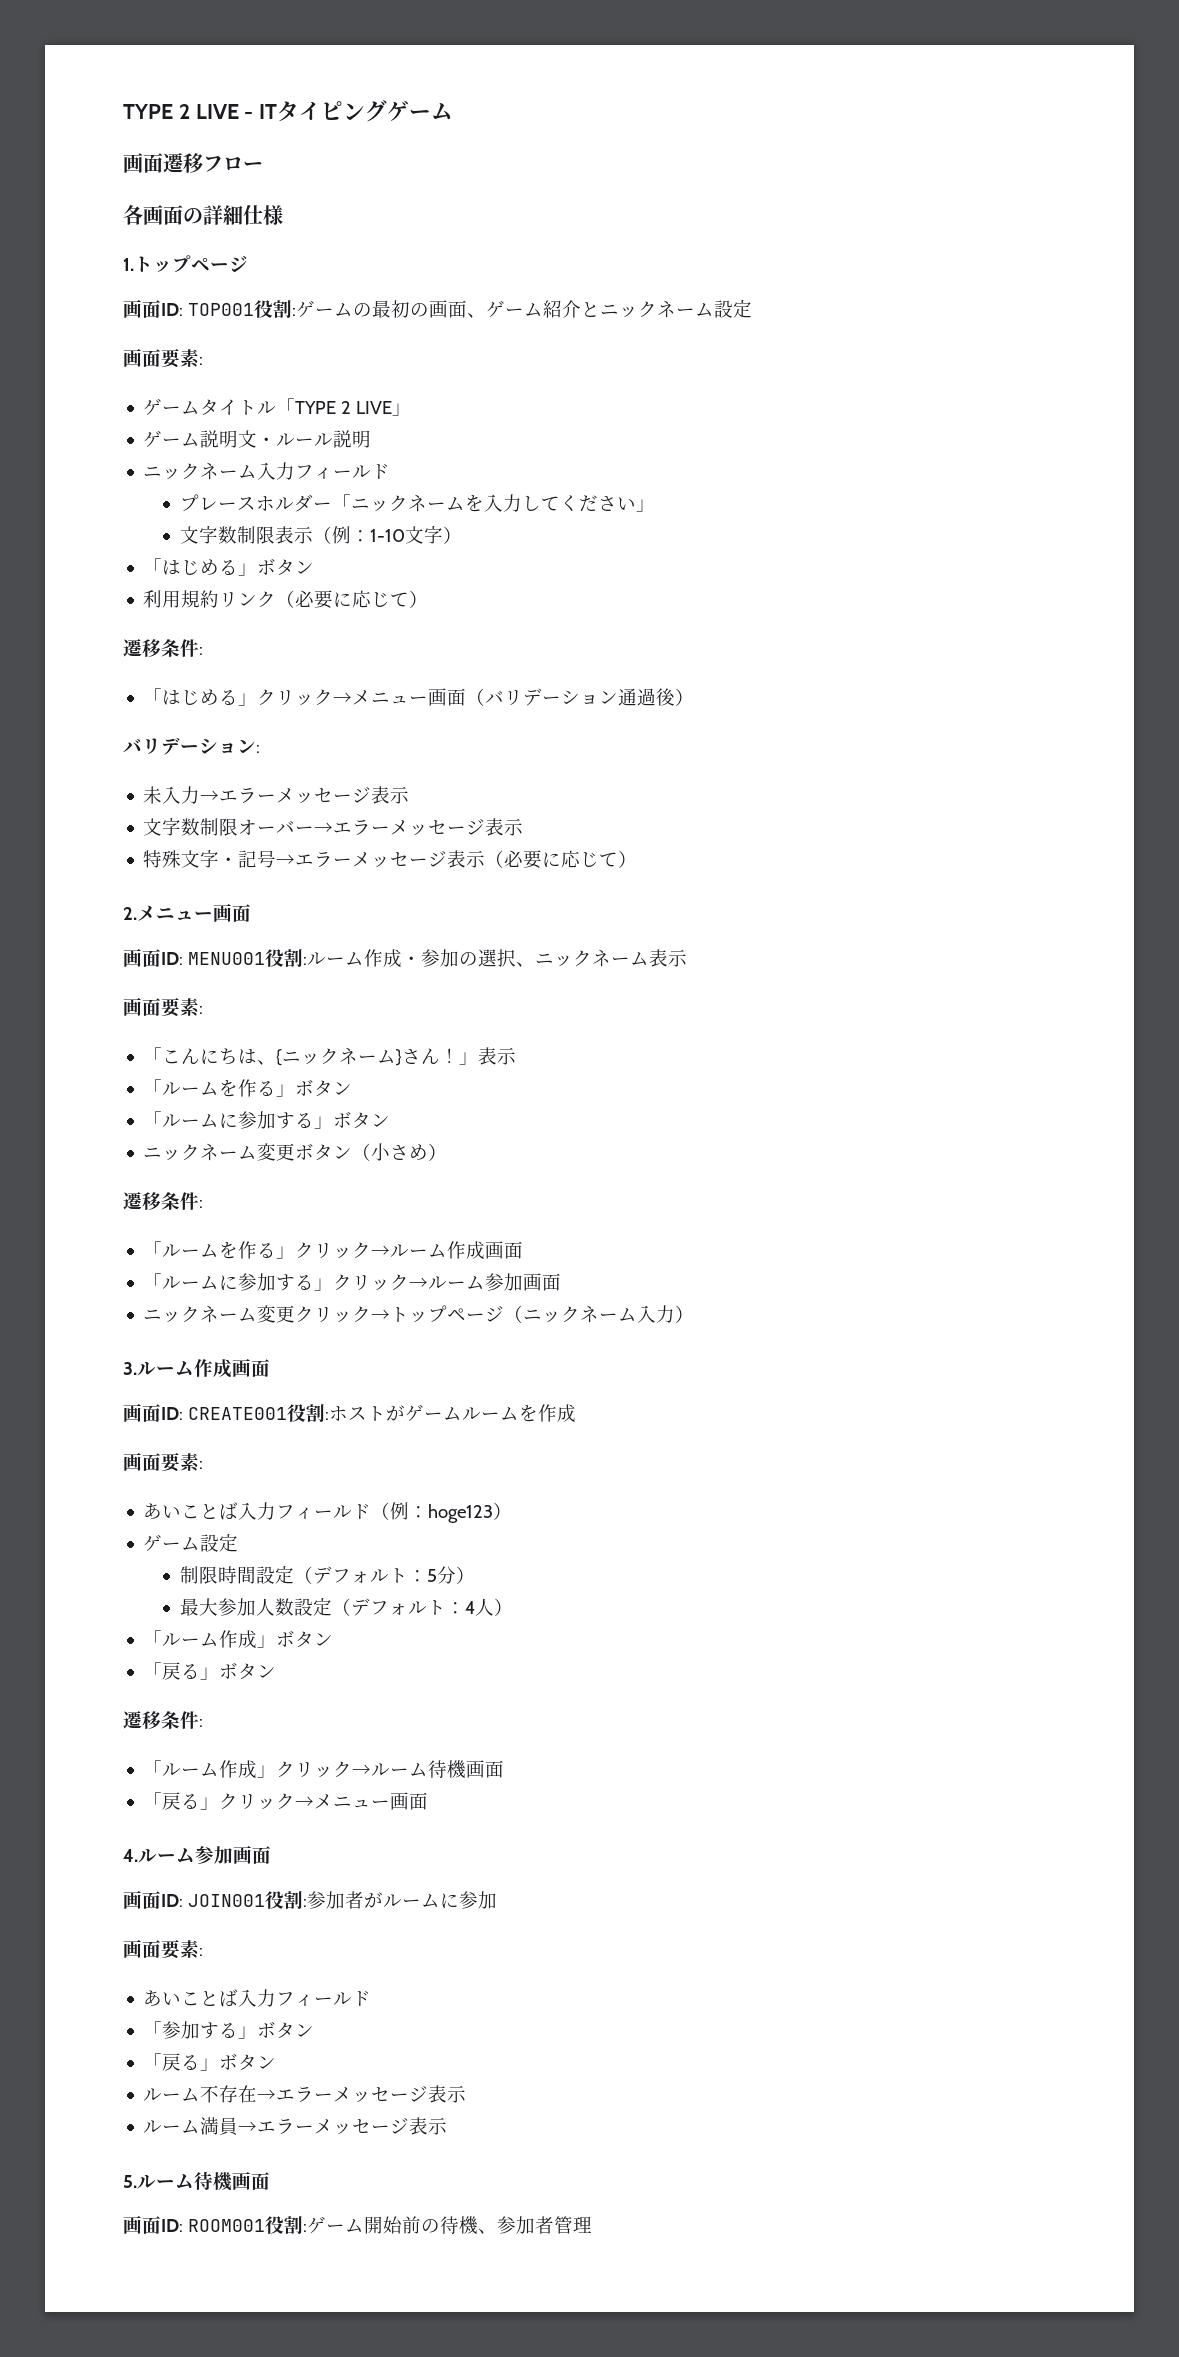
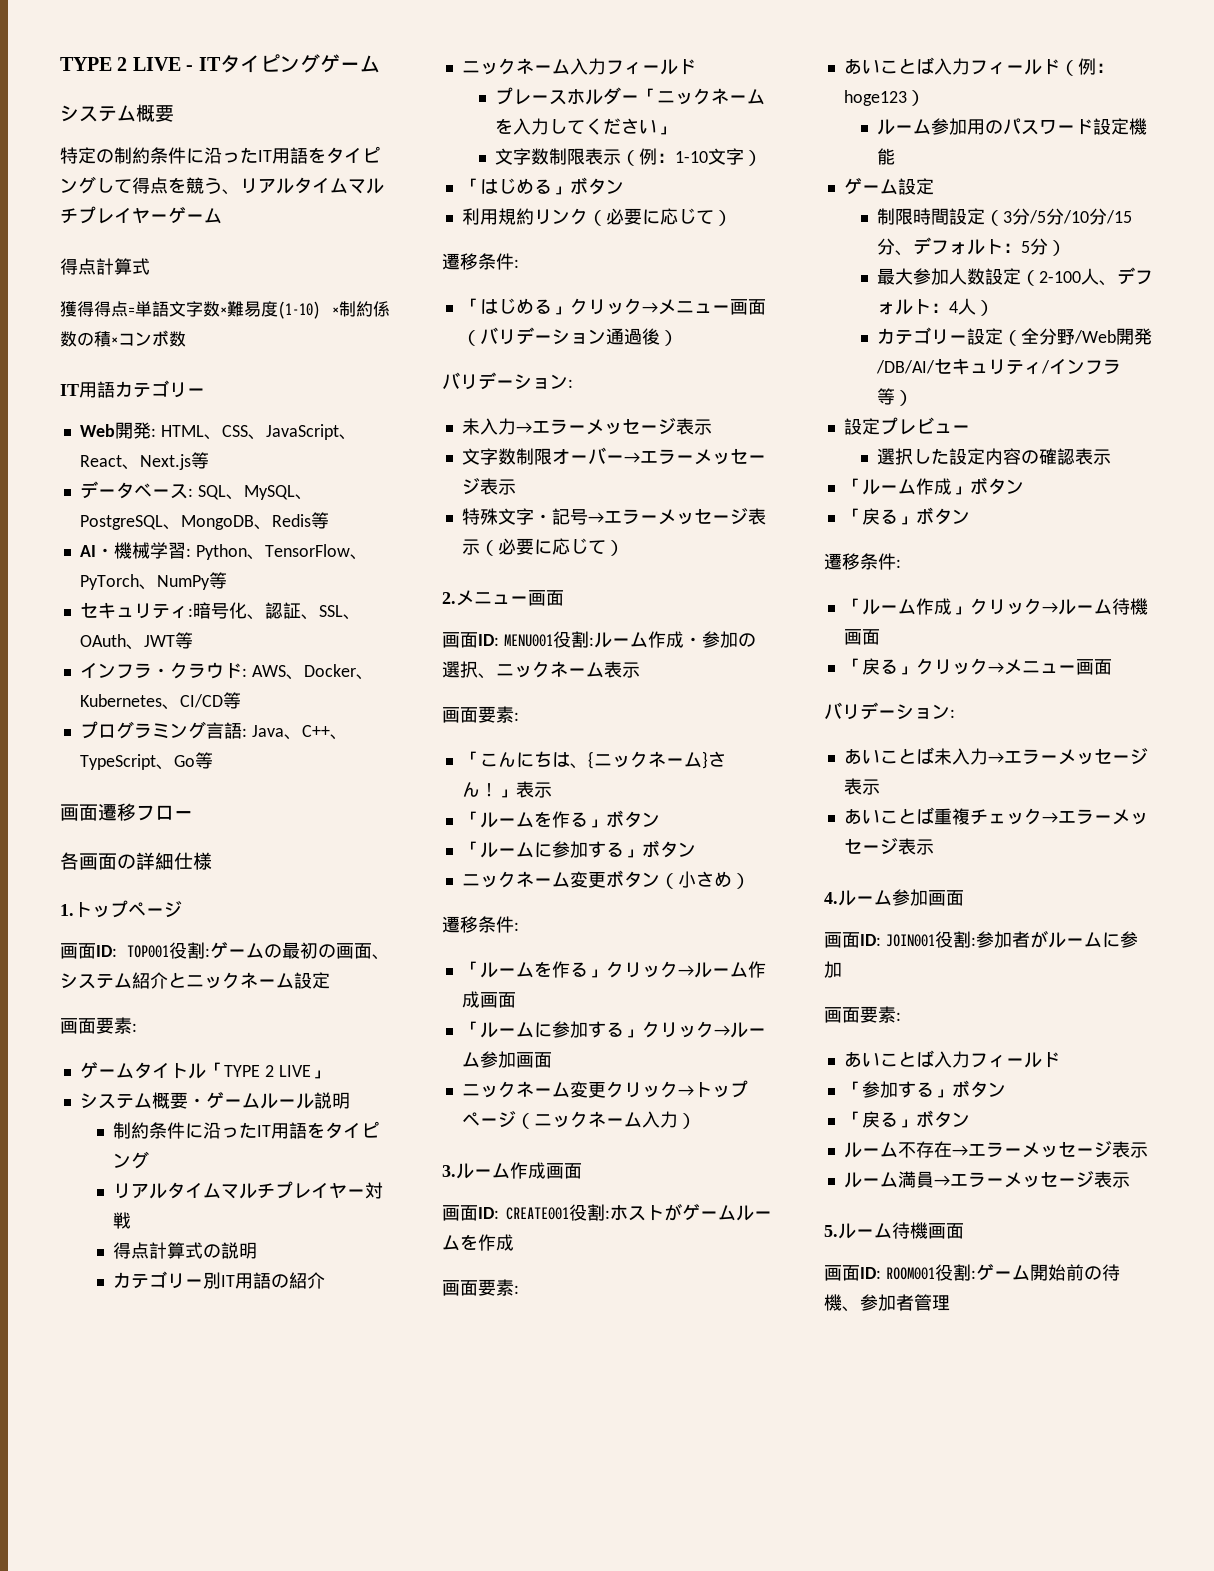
  TYPE 2 LIVE - ITタイピングゲーム
+ システム概要
+ 特定の制約条件に沿ったIT用語をタイピングして得点を競う、リアルタイムマルチプレイヤーゲーム
+ 得点計算式
+ 獲得得点=単語文字数×難易度(1-10) ×制約係数の積×コンボ数
+ IT用語カテゴリー
+ Web開発: HTML、CSS、JavaScript、React、Next.js等
+ データベース: SQL、MySQL、PostgreSQL、MongoDB、Redis等
+ AI・機械学習: Python、TensorFlow、PyTorch、NumPy等
+ セキュリティ:暗号化、認証、SSL、OAuth、JWT等
+ インフラ・クラウド: AWS、Docker、Kubernetes、CI/CD等
+ プログラミング言語: Java、C++、TypeScript、Go等
- 画面ID: TOP001役割:ゲームの最初の画面、ゲーム紹介とニックネーム設定
+ 画面ID: TOP001役割:ゲームの最初の画面、システム紹介とニックネーム設定
- ゲーム説明文・ルール説明
+ システム概要・ゲームルール説明
+ 制約条件に沿ったIT用語をタイピング
+ リアルタイムマルチプレイヤー対戦
+ 得点計算式の説明
+ カテゴリー別IT用語の紹介
+ ルーム参加用のパスワード設定機能
- 制限時間設定（デフォルト：5分）
+ 制限時間設定（3分/5分/10分/15分、デフォルト：5分）
- 最大参加人数設定（デフォルト：4人）
+ 最大参加人数設定（2-100人、デフォルト：4人）
+ カテゴリー設定（全分野/Web開発/DB/AI/セキュリティ/インフラ等）
+ 設定プレビュー
+ 選択した設定内容の確認表示
  「戻る」クリック→メニュー画面
+ バリデーション:
+ あいことば未入力→エラーメッセージ表示
+ あいことば重複チェック→エラーメッセージ表示

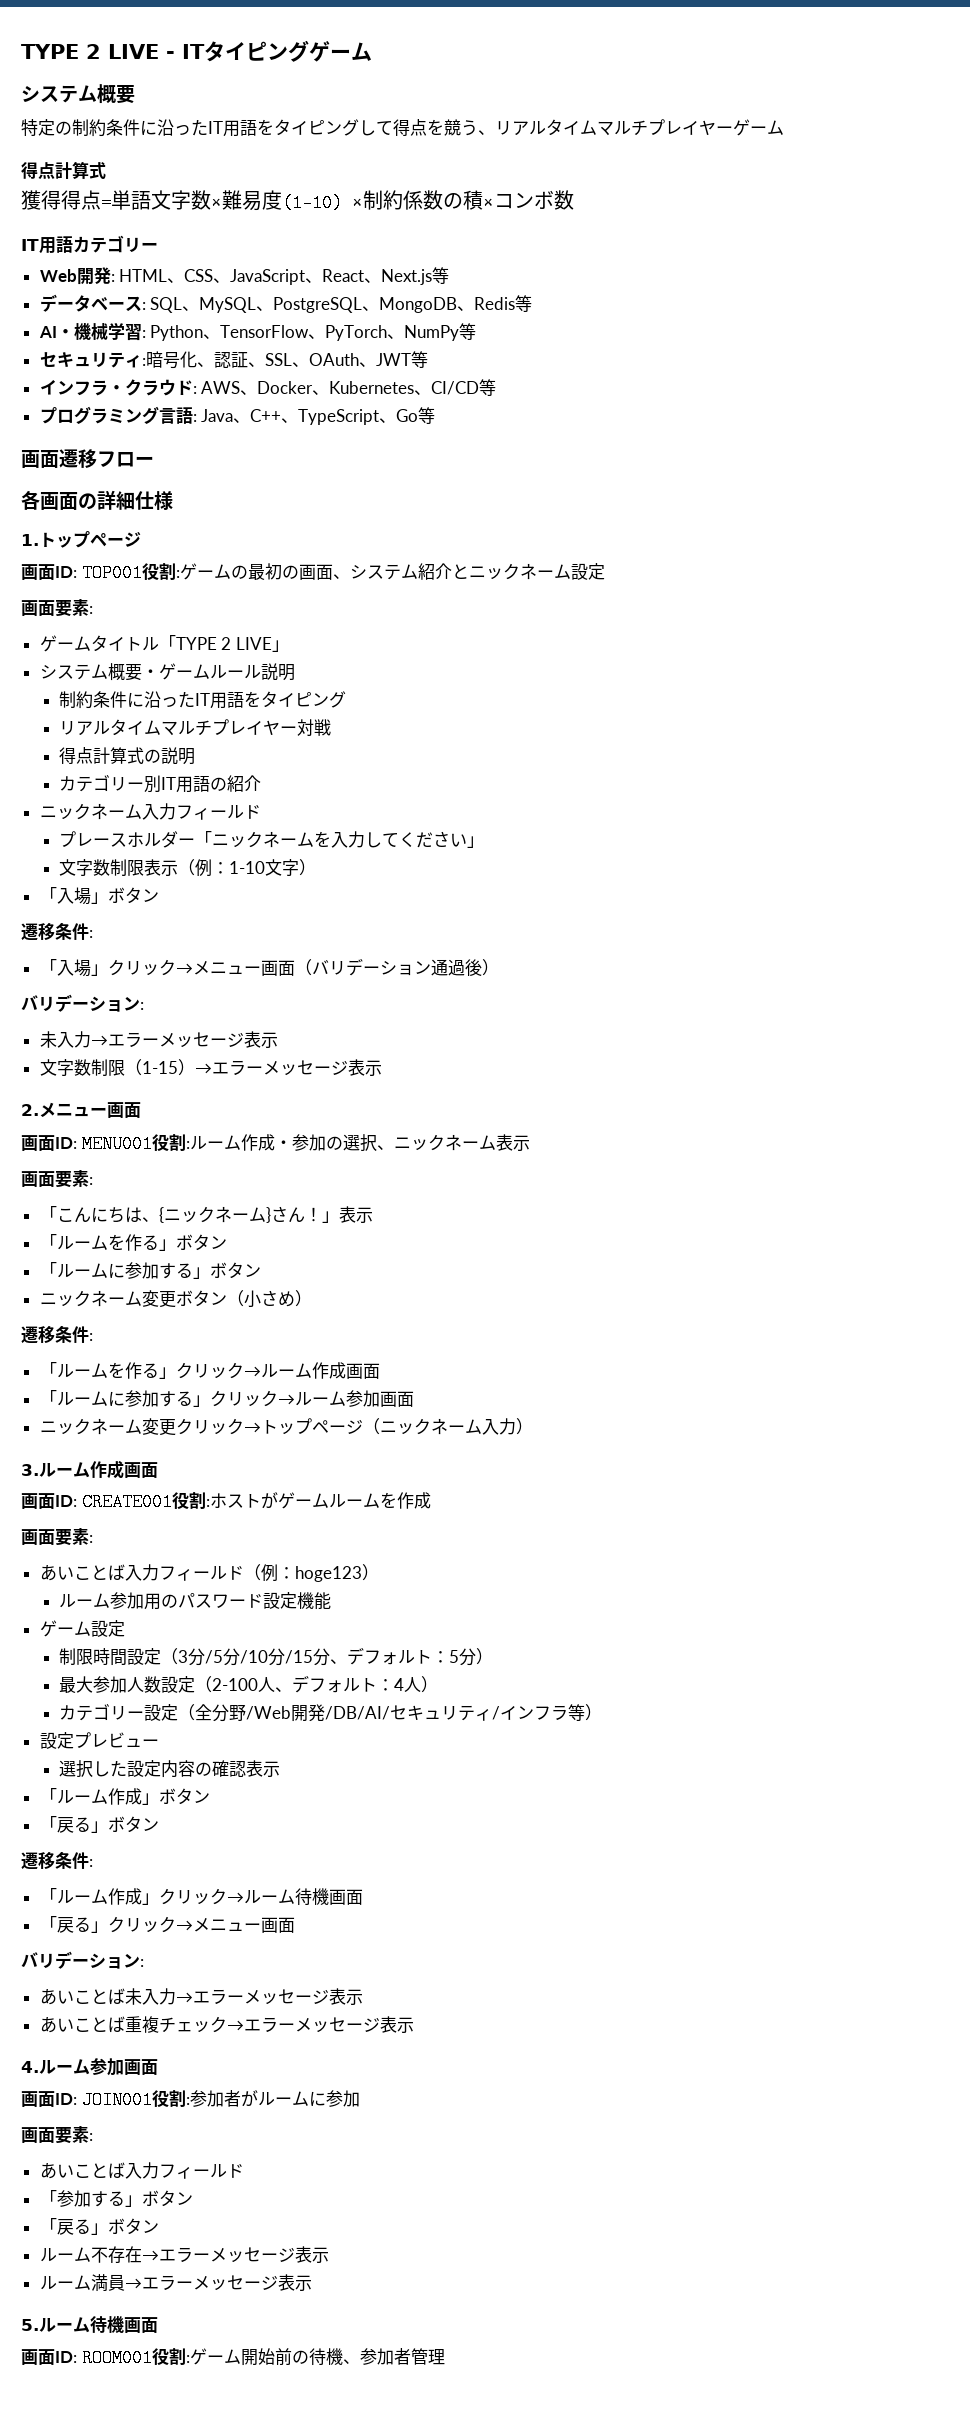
- 「はじめる」ボタン
- 利用規約リンク（必要に応じて）
+ 「入場」ボタン
  遷移条件:
- 「はじめる」クリック→メニュー画面（バリデーション通過後）
+ 「入場」クリック→メニュー画面（バリデーション通過後）
- 文字数制限オーバー→エラーメッセージ表示
- 特殊文字・記号→エラーメッセージ表示（必要に応じて）
+ 文字数制限（1-15）→エラーメッセージ表示

